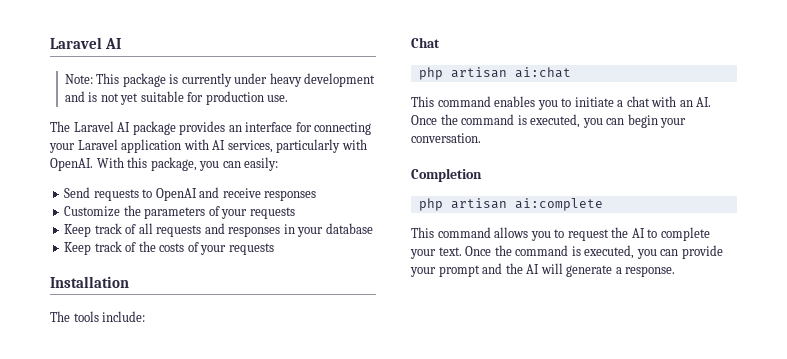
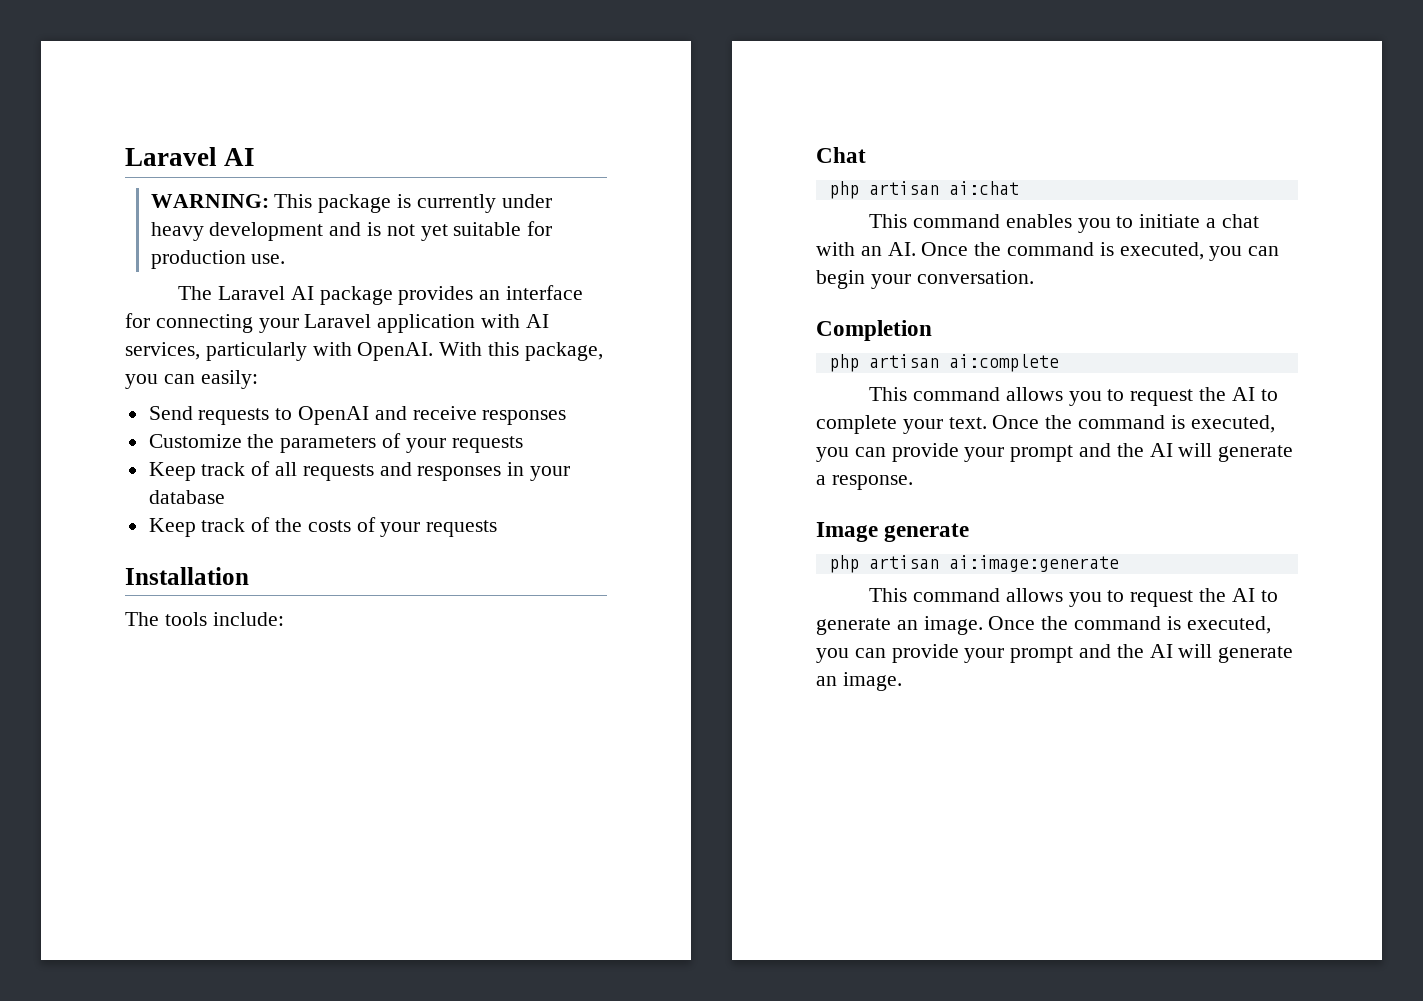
- Note: This package is currently under heavy development and is not yet suitable for production use.
+ WARNING: This package is currently under heavy development and is not yet suitable for production use.
+ Image generate
+ php artisan ai:image:generate
+ This command allows you to request the AI to generate an image. Once the command is executed, you can provide your prompt and the AI will generate an image.

